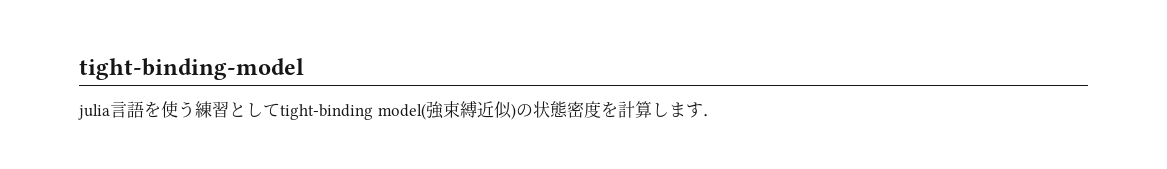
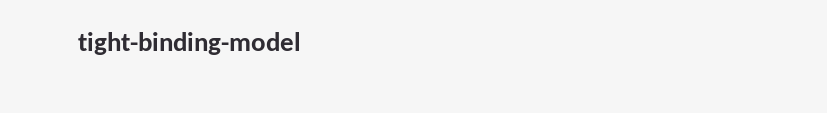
- julia言語を使う練習としてtight-binding model(強束縛近似)の状態密度を計算します．

